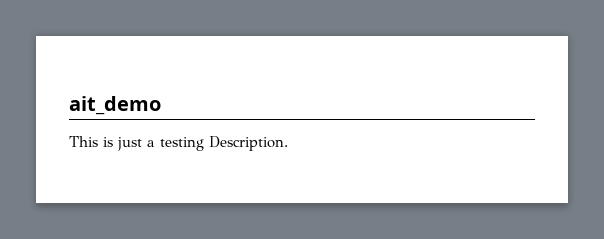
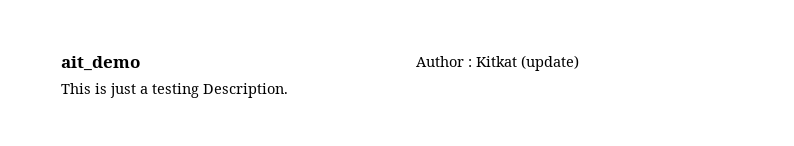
+ Author : Kitkat (update)

